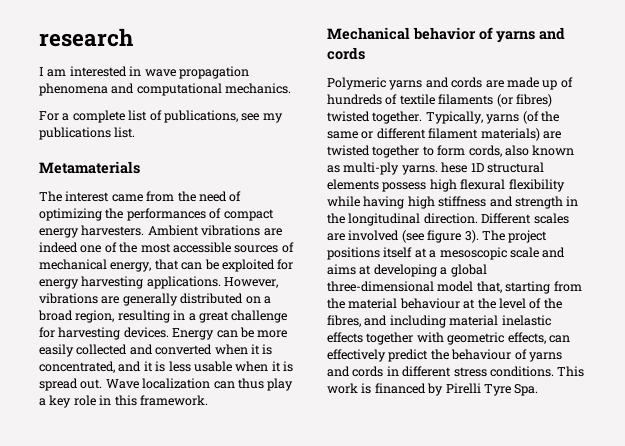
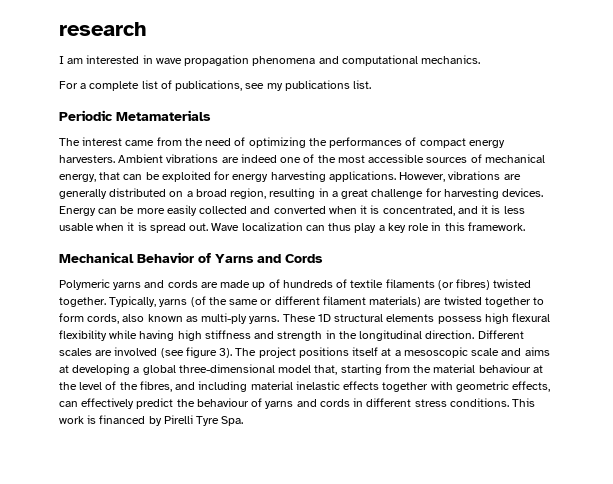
- Metamaterials
+ Periodic Metamaterials
- Mechanical behavior of yarns and cords
+ Mechanical Behavior of Yarns and Cords
- Typically, yarns (of the same or different filament materials) are twisted together to form cords, also known as multi-ply yarns. hese 1D structural elements possess high flexural flexibility while having high stiffness and strength in the longitudinal direction.
+ Typically, yarns (of the same or different filament materials) are twisted together to form cords, also known as multi-ply yarns. These 1D structural elements possess high flexural flexibility while having high stiffness and strength in the longitudinal direction.

